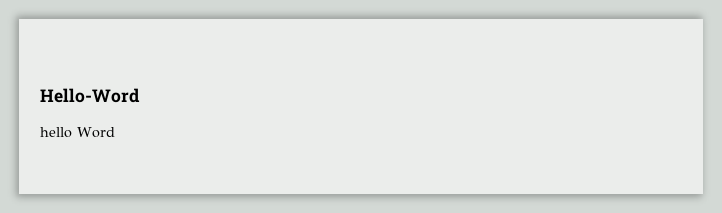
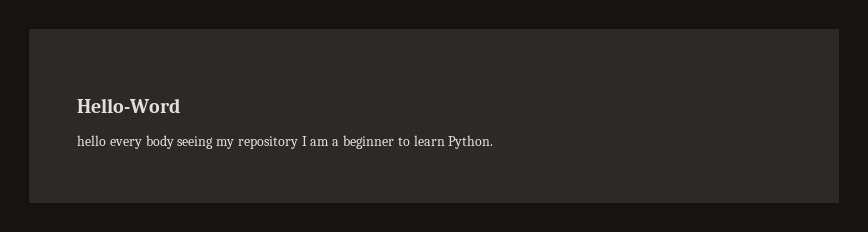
- hello Word
+ hello every body seeing my repository I am a beginner to learn Python.

